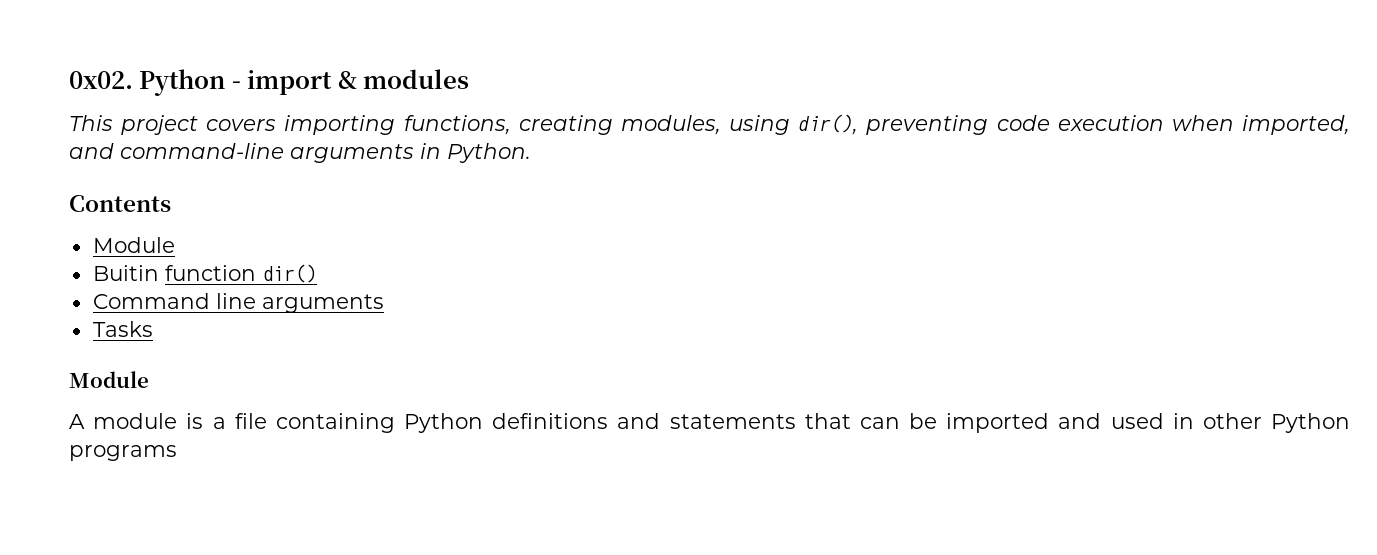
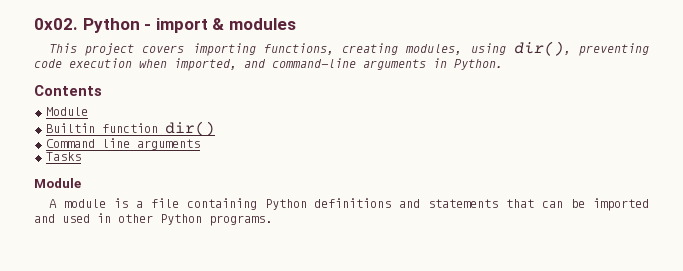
- Buitin function dir()
+ Builtin function dir()
- A module is a file containing Python definitions and statements that can be imported and used in other Python programs
+ A module is a file containing Python definitions and statements that can be imported and used in other Python programs.

